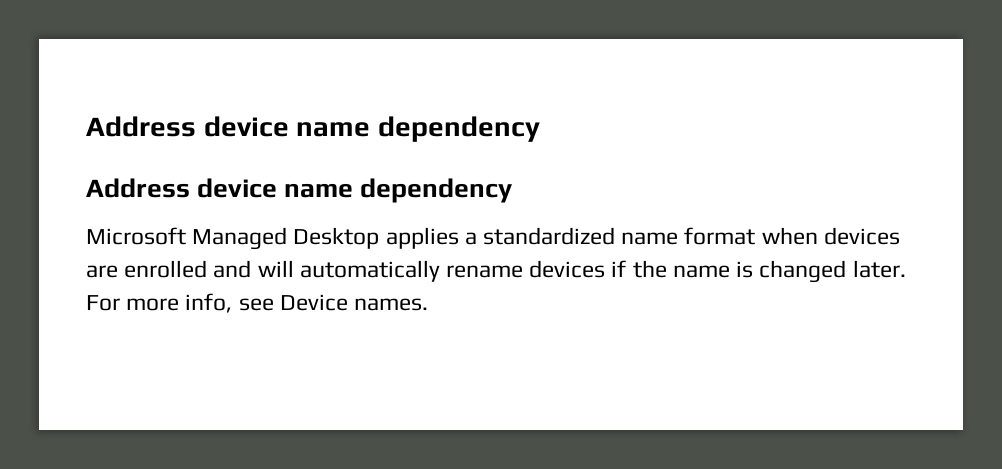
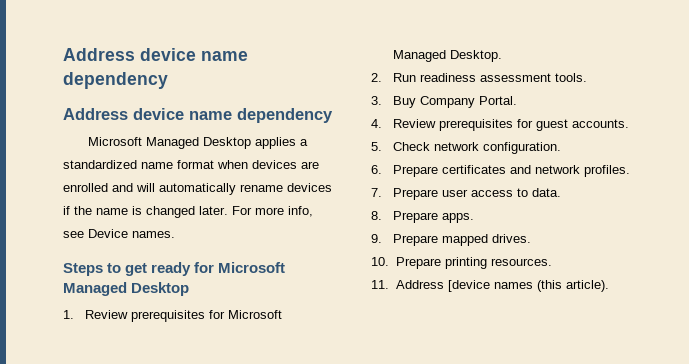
+ Steps to get ready for Microsoft Managed Desktop
+ 1. Review prerequisites for Microsoft Managed Desktop.
+ 2. Run readiness assessment tools.
+ 3. Buy Company Portal.
+ 4. Review prerequisites for guest accounts.
+ 5. Check network configuration.
+ 6. Prepare certificates and network profiles.
+ 7. Prepare user access to data.
+ 8. Prepare apps.
+ 9. Prepare mapped drives.
+ 10. Prepare printing resources.
+ 11. Address [device names (this article).

